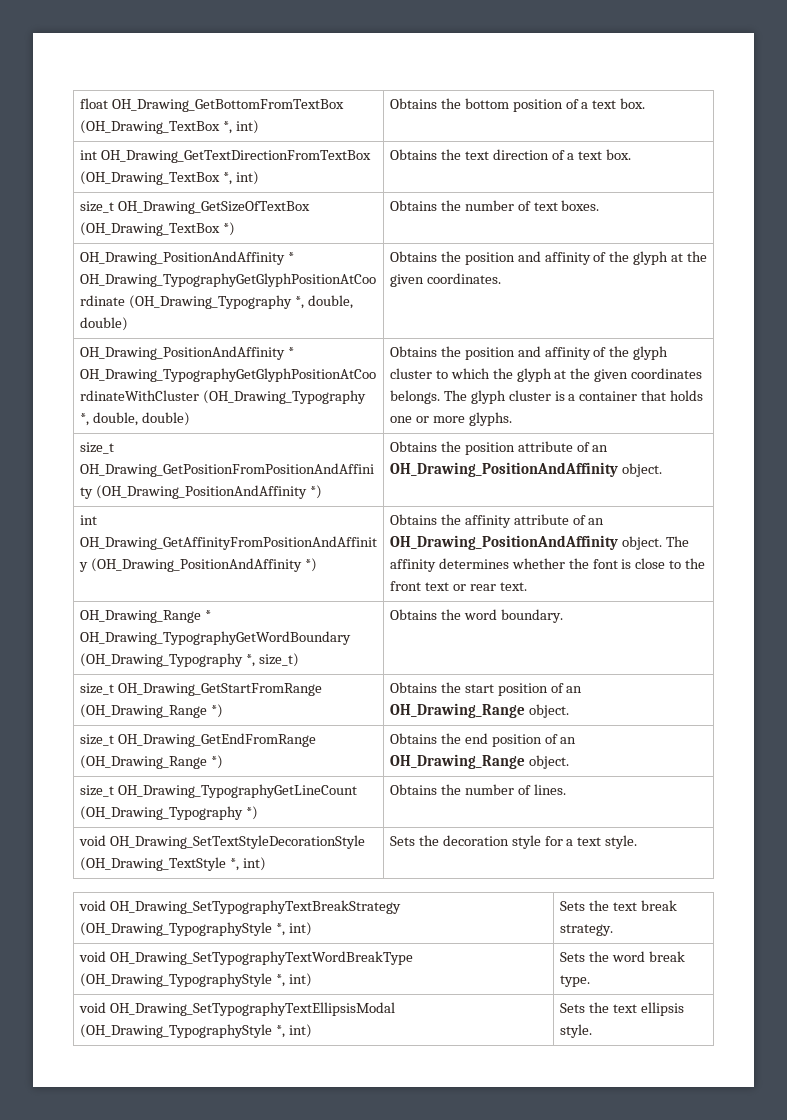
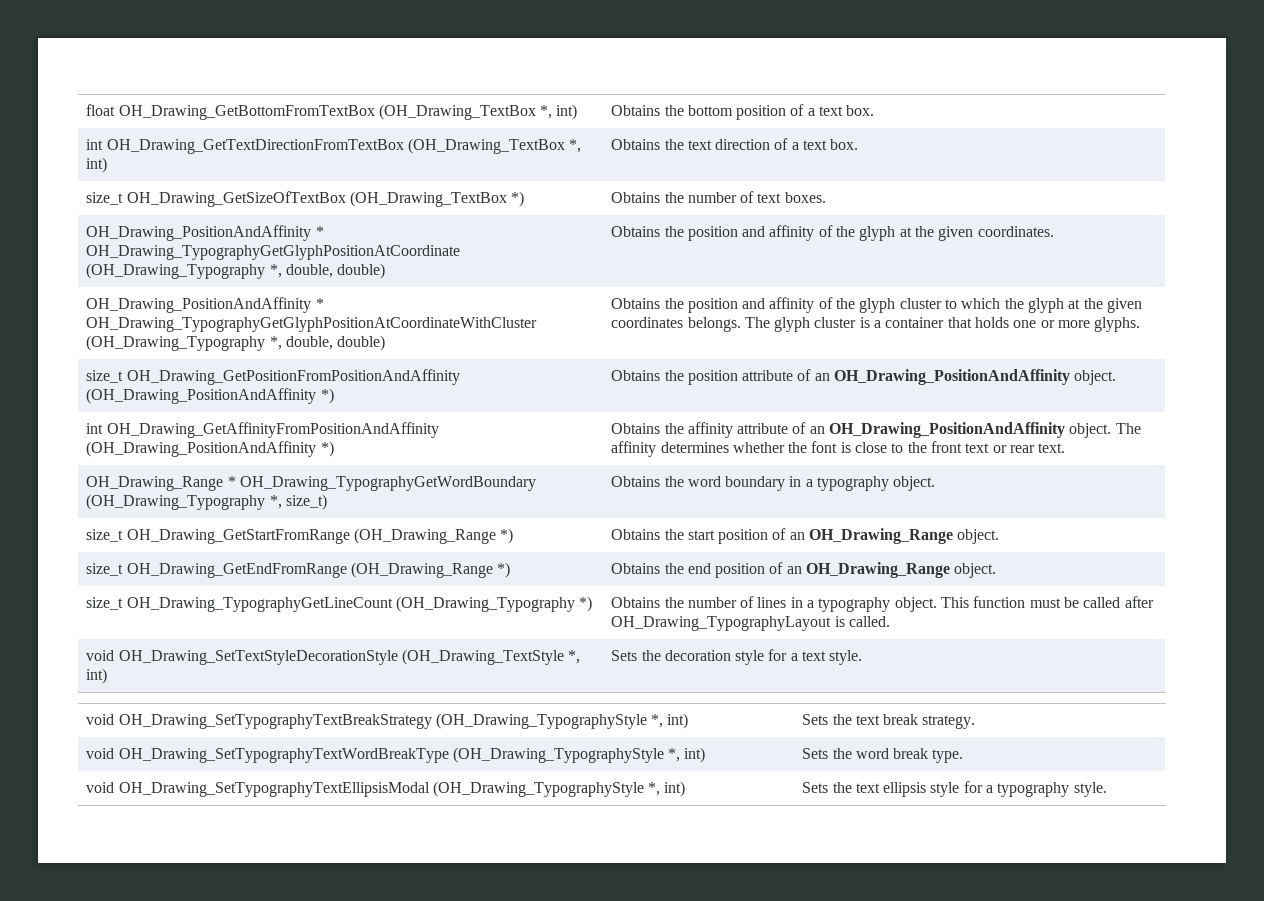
- OH_Drawing_Range * OH_Drawing_TypographyGetWordBoundary (OH_Drawing_Typography *, size_t) | Obtains the word boundary.
+ OH_Drawing_Range * OH_Drawing_TypographyGetWordBoundary (OH_Drawing_Typography *, size_t) | Obtains the word boundary in a typography object.
- size_t OH_Drawing_TypographyGetLineCount (OH_Drawing_Typography *) | Obtains the number of lines.
+ size_t OH_Drawing_TypographyGetLineCount (OH_Drawing_Typography *) | Obtains the number of lines in a typography object. This function must be called after OH_Drawing_TypographyLayout is called.
- void OH_Drawing_SetTypographyTextEllipsisModal (OH_Drawing_TypographyStyle *, int) | Sets the text ellipsis style.
+ void OH_Drawing_SetTypographyTextEllipsisModal (OH_Drawing_TypographyStyle *, int) | Sets the text ellipsis style for a typography style.

